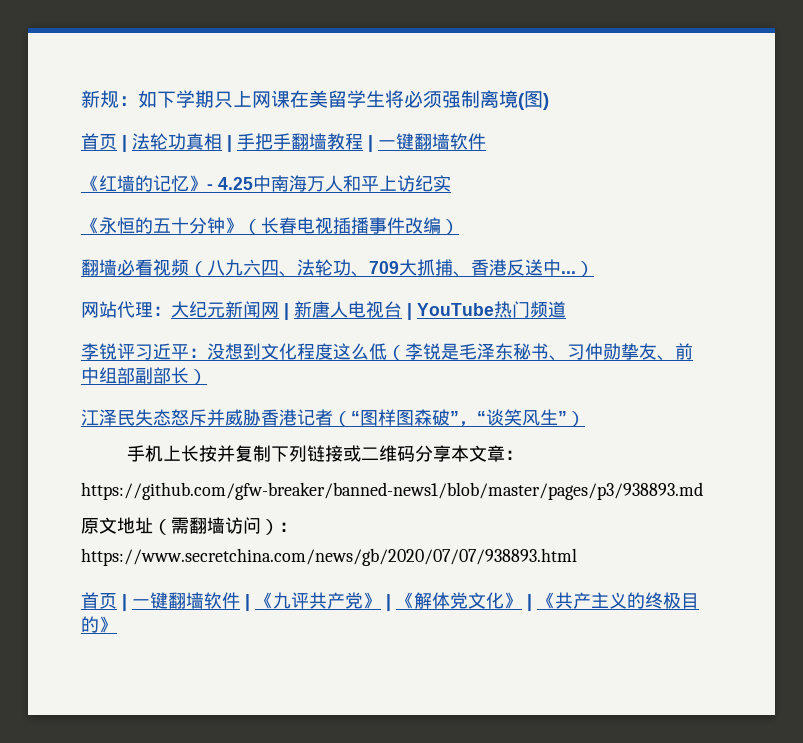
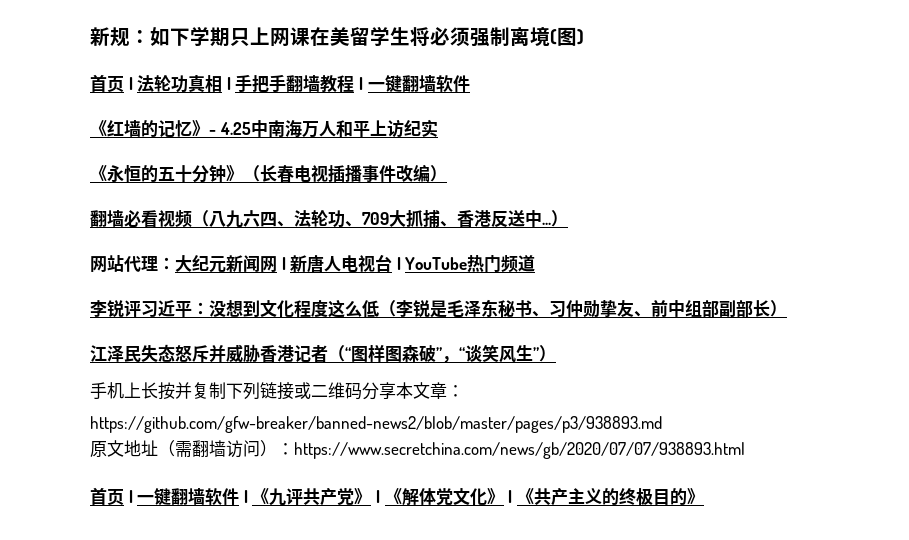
- https://github.com/gfw-breaker/banned-news1/blob/master/pages/p3/938893.md
+ https://github.com/gfw-breaker/banned-news2/blob/master/pages/p3/938893.md

